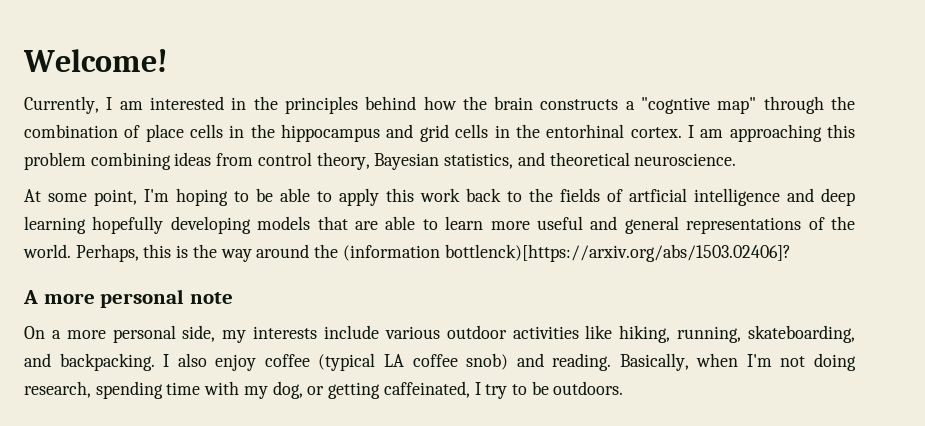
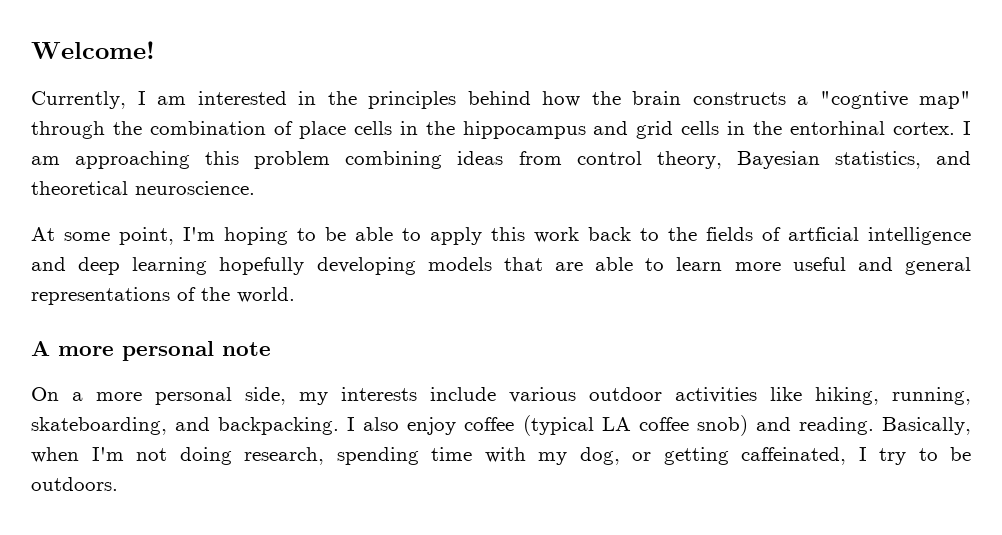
- Perhaps, this is the way around the (information bottlenck)[https://arxiv.org/abs/1503.02406]?

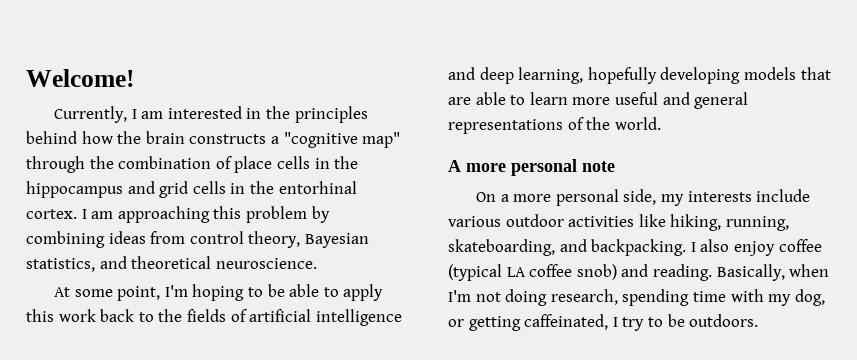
- Currently, I am interested in the principles behind how the brain constructs a "cogntive map" through the combination of place cells in the hippocampus and grid cells in the entorhinal cortex.
+ Currently, I am interested in the principles behind how the brain constructs a "cognitive map" through the combination of place cells in the hippocampus and grid cells in the entorhinal cortex.
- I am approaching this problem combining ideas from control theory, Bayesian statistics, and theoretical neuroscience.
+ I am approaching this problem by combining ideas from control theory, Bayesian statistics, and theoretical neuroscience.
- At some point, I'm hoping to be able to apply this work back to the fields of artficial intelligence and deep learning hopefully developing models that are able to learn more useful and general representations of the world.
+ At some point, I'm hoping to be able to apply this work back to the fields of artificial intelligence and deep learning, hopefully developing models that are able to learn more useful and general representations of the world.

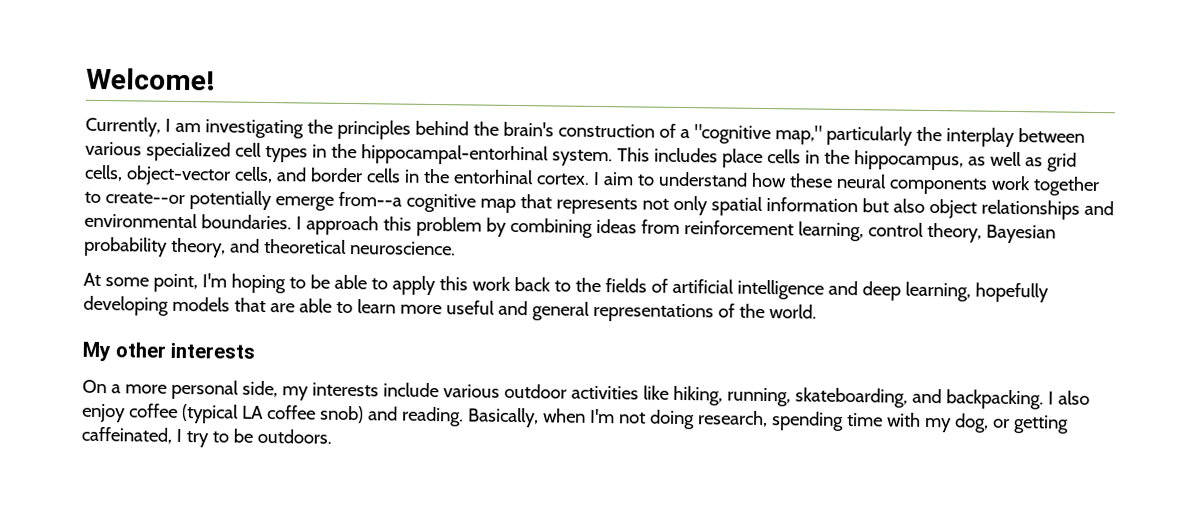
- Currently, I am interested in the principles behind how the brain constructs a "cognitive map" through the combination of place cells in the hippocampus and grid cells in the entorhinal cortex.
+ Currently, I am investigating the principles behind the brain's construction of a "cognitive map," particularly the interplay between various specialized cell types in the hippocampal-entorhinal system. This includes place cells in the hippocampus, as well as grid cells, object-vector cells, and border cells in the entorhinal cortex.
- I am approaching this problem by combining ideas from control theory, Bayesian statistics, and theoretical neuroscience.
+ I aim to understand how these neural components work together to create--or potentially emerge from--a cognitive map that represents not only spatial information but also object relationships and environmental boundaries. I approach this problem by combining ideas from reinforcement learning, control theory, Bayesian probability theory, and theoretical neuroscience.
- A more personal note
+ My other interests

